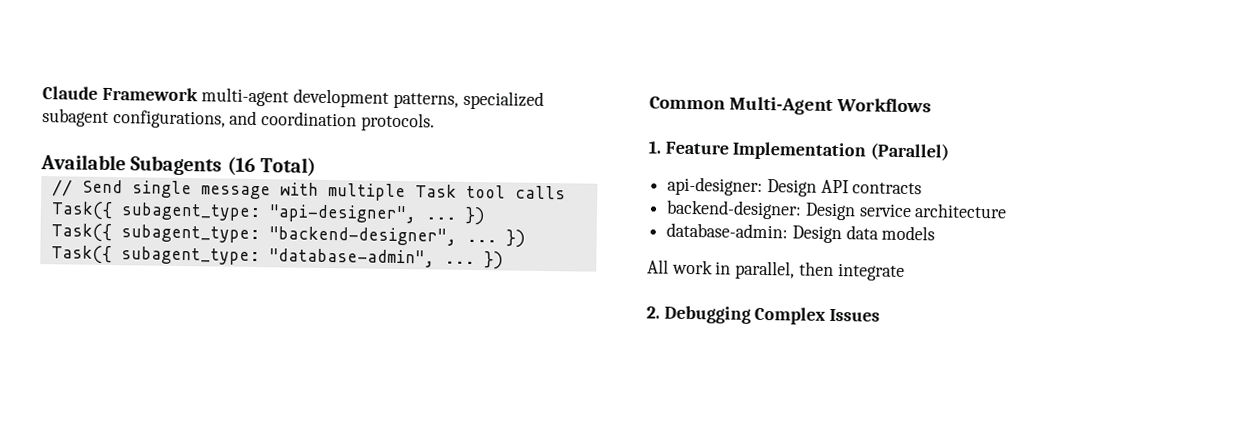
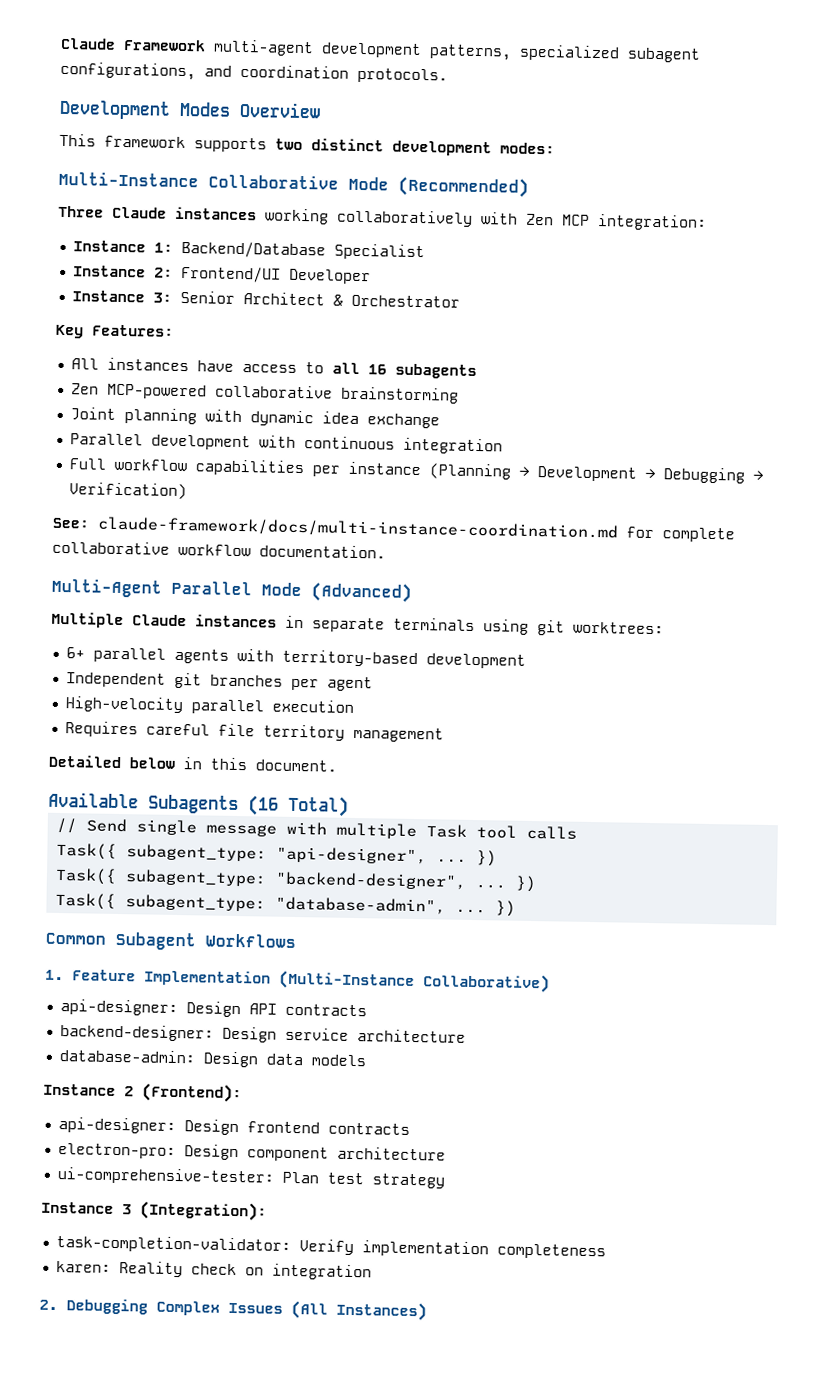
+ Development Modes Overview
+ This framework supports two distinct development modes:
+ Multi-Instance Collaborative Mode (Recommended)
+ Three Claude instances working collaboratively with Zen MCP integration:
+ Instance 1: Backend/Database Specialist
+ Instance 2: Frontend/UI Developer
+ Instance 3: Senior Architect & Orchestrator
+ Key Features:
+ All instances have access to all 16 subagents
+ Zen MCP-powered collaborative brainstorming
+ Joint planning with dynamic idea exchange
+ Parallel development with continuous integration
+ Full workflow capabilities per instance (Planning → Development → Debugging → Verification)
+ See: claude-framework/docs/multi-instance-coordination.md for complete collaborative workflow documentation.
+ Multi-Agent Parallel Mode (Advanced)
+ Multiple Claude instances in separate terminals using git worktrees:
+ 6+ parallel agents with territory-based development
+ Independent git branches per agent
+ High-velocity parallel execution
+ Requires careful file territory management
+ Detailed below in this document.
- Common Multi-Agent Workflows
+ Common Subagent Workflows
- 1. Feature Implementation (Parallel)
+ 1. Feature Implementation (Multi-Instance Collaborative)
- All work in parallel, then integrate
+ Instance 2 (Frontend):
+ api-designer: Design frontend contracts
+ electron-pro: Design component architecture
+ ui-comprehensive-tester: Plan test strategy
+ Instance 3 (Integration):
+ task-completion-validator: Verify implementation completeness
+ karen: Reality check on integration
- 2. Debugging Complex Issues
+ 2. Debugging Complex Issues (All Instances)

